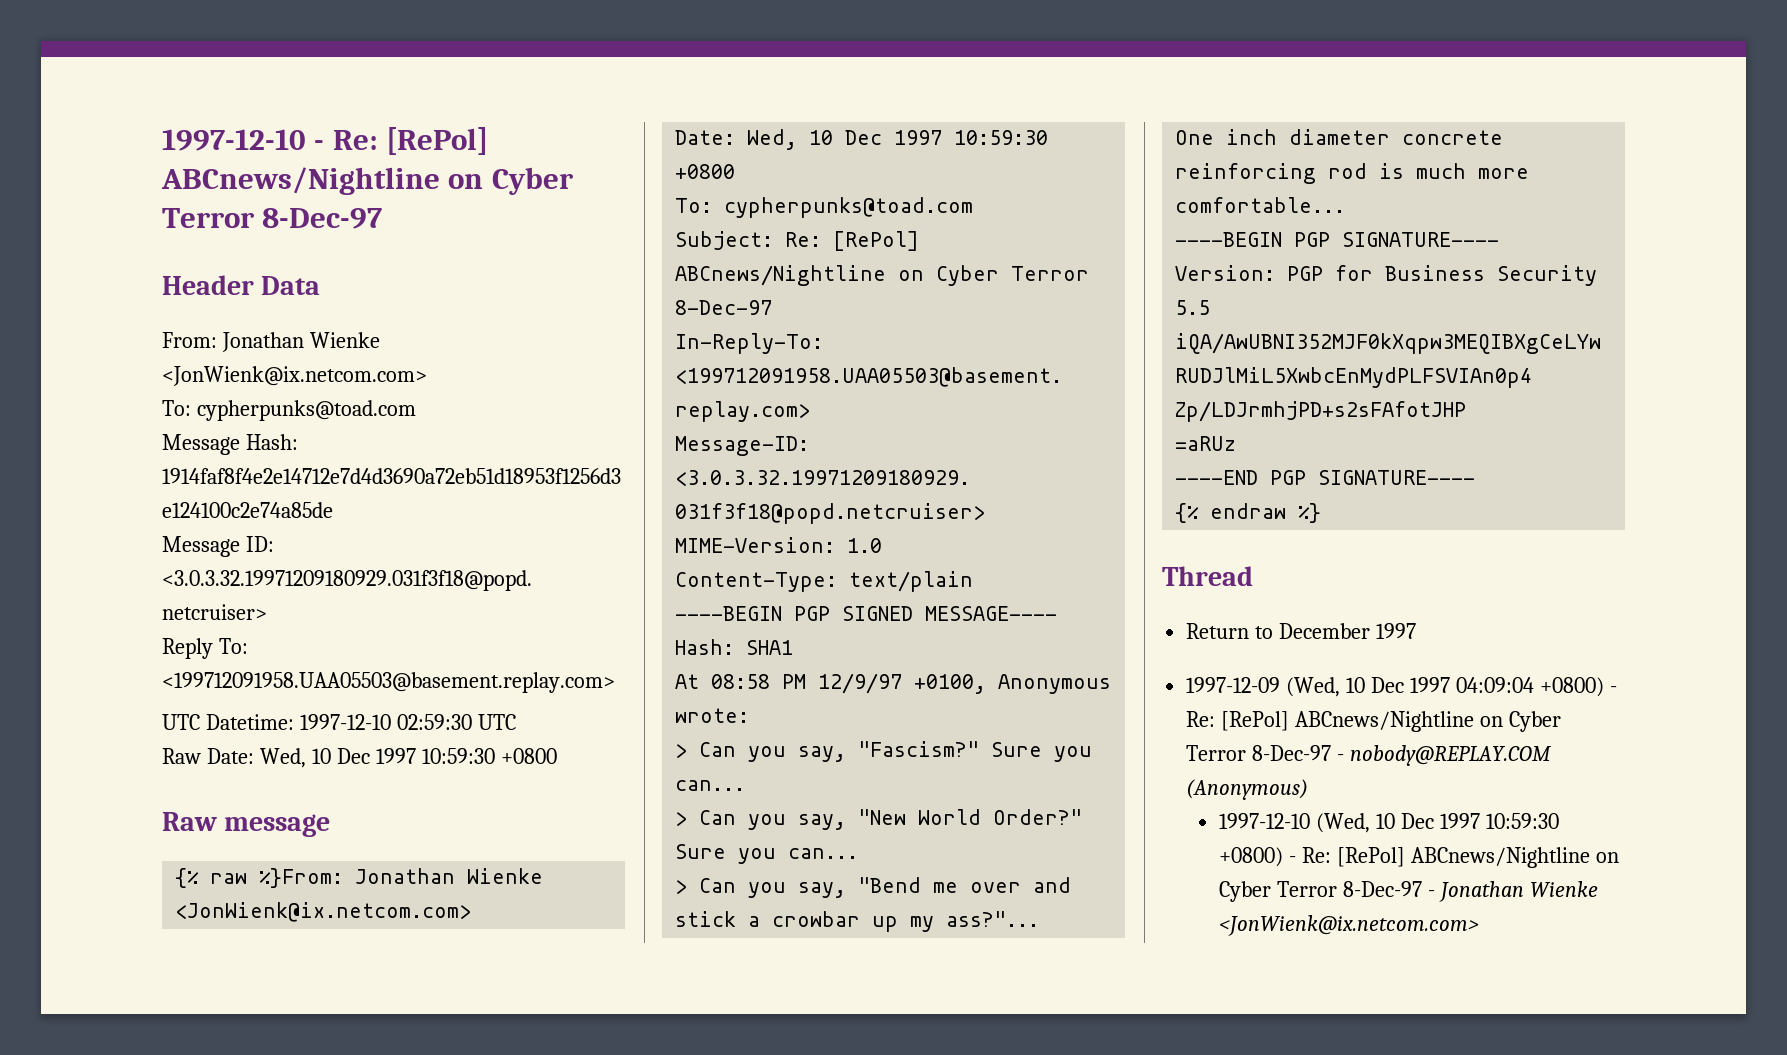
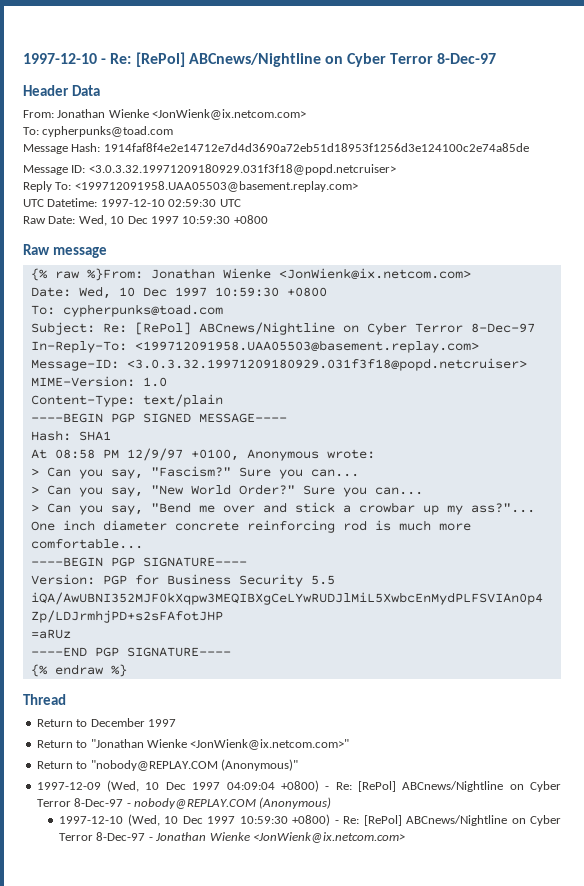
+ Return to "Jonathan Wienke <JonWienk@ix.netcom.com>"
+ Return to "nobody@REPLAY.COM (Anonymous)"

